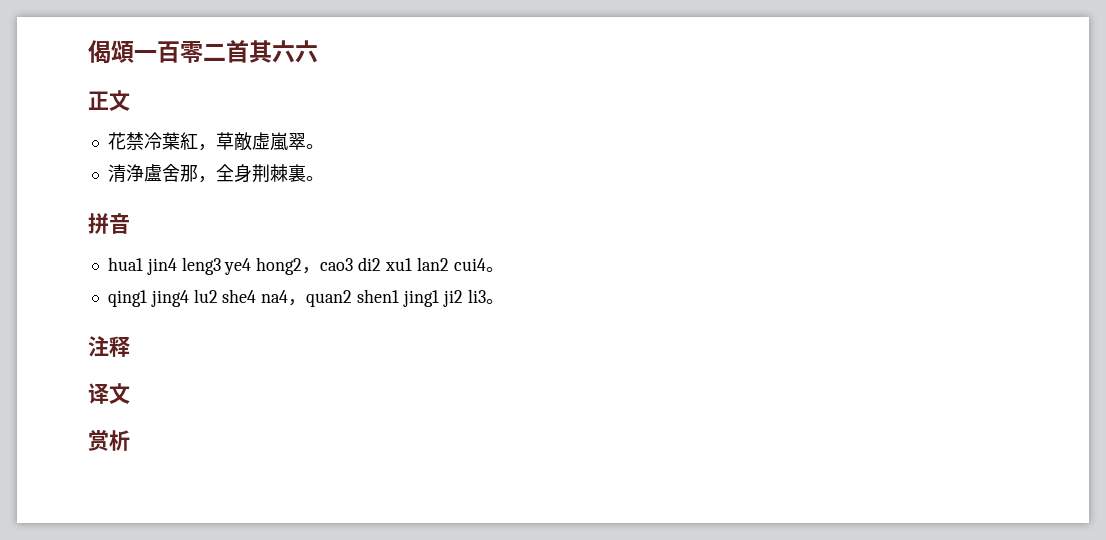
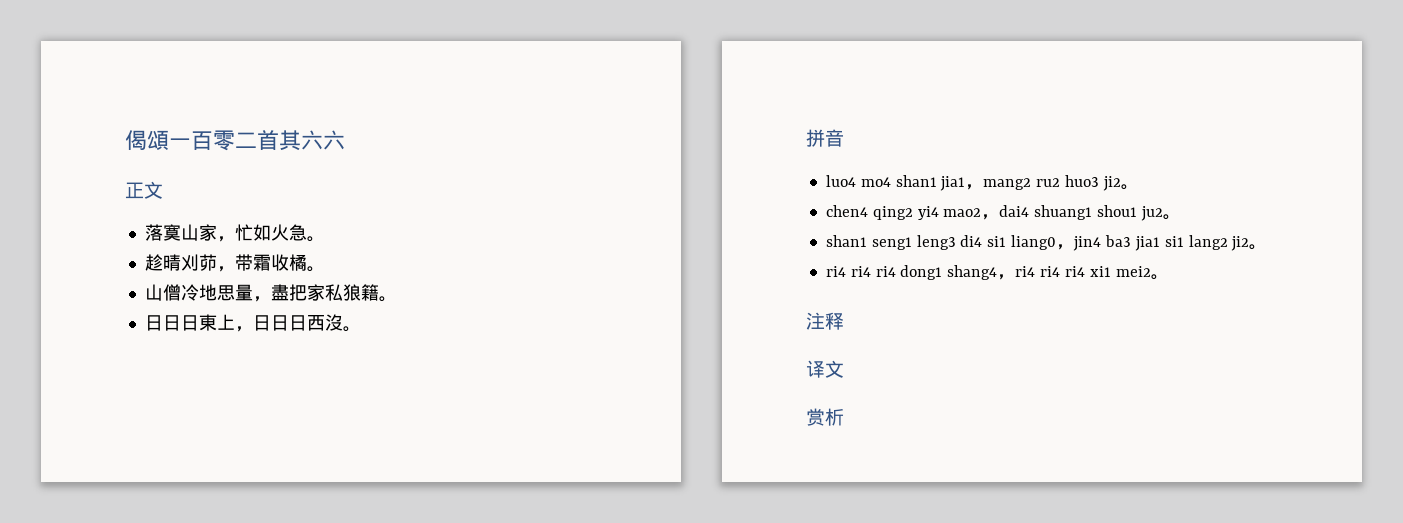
- 花禁冷葉紅，草敵虛嵐翠。
- 清浄盧舍那，全身荆棘裏。
+ 落寞山家，忙如火急。
+ 趁晴刈茆，带霜收橘。
+ 山僧冷地思量，盡把家私狼籍。
+ 日日日東上，日日日西沒。
  拼音
- hua1 jin4 leng3 ye4 hong2，cao3 di2 xu1 lan2 cui4。
- qing1 jing4 lu2 she4 na4，quan2 shen1 jing1 ji2 li3。
+ luo4 mo4 shan1 jia1，mang2 ru2 huo3 ji2。
+ chen4 qing2 yi4 mao2，dai4 shuang1 shou1 ju2。
+ shan1 seng1 leng3 di4 si1 liang0，jin4 ba3 jia1 si1 lang2 ji2。
+ ri4 ri4 ri4 dong1 shang4，ri4 ri4 ri4 xi1 mei2。

